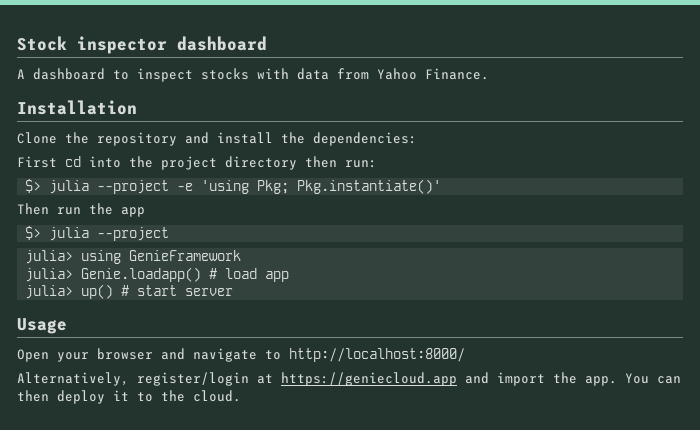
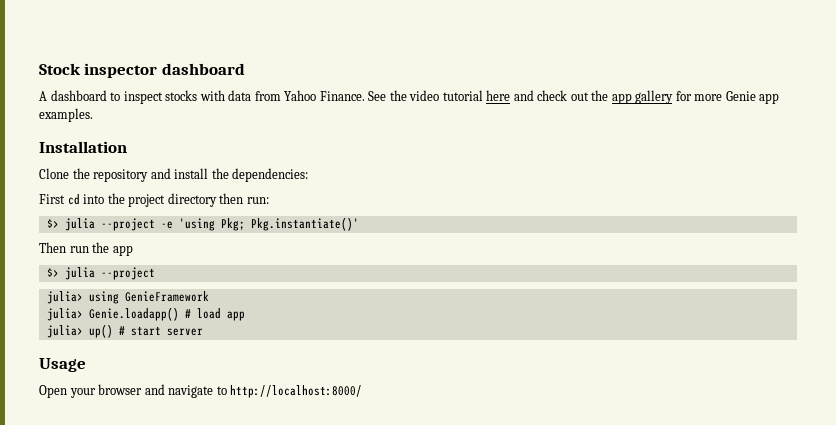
+ See the video tutorial here and check out the app gallery for more Genie app examples.
- Alternatively, register/login at https://geniecloud.app and import the app. You can then deploy it to the cloud.

